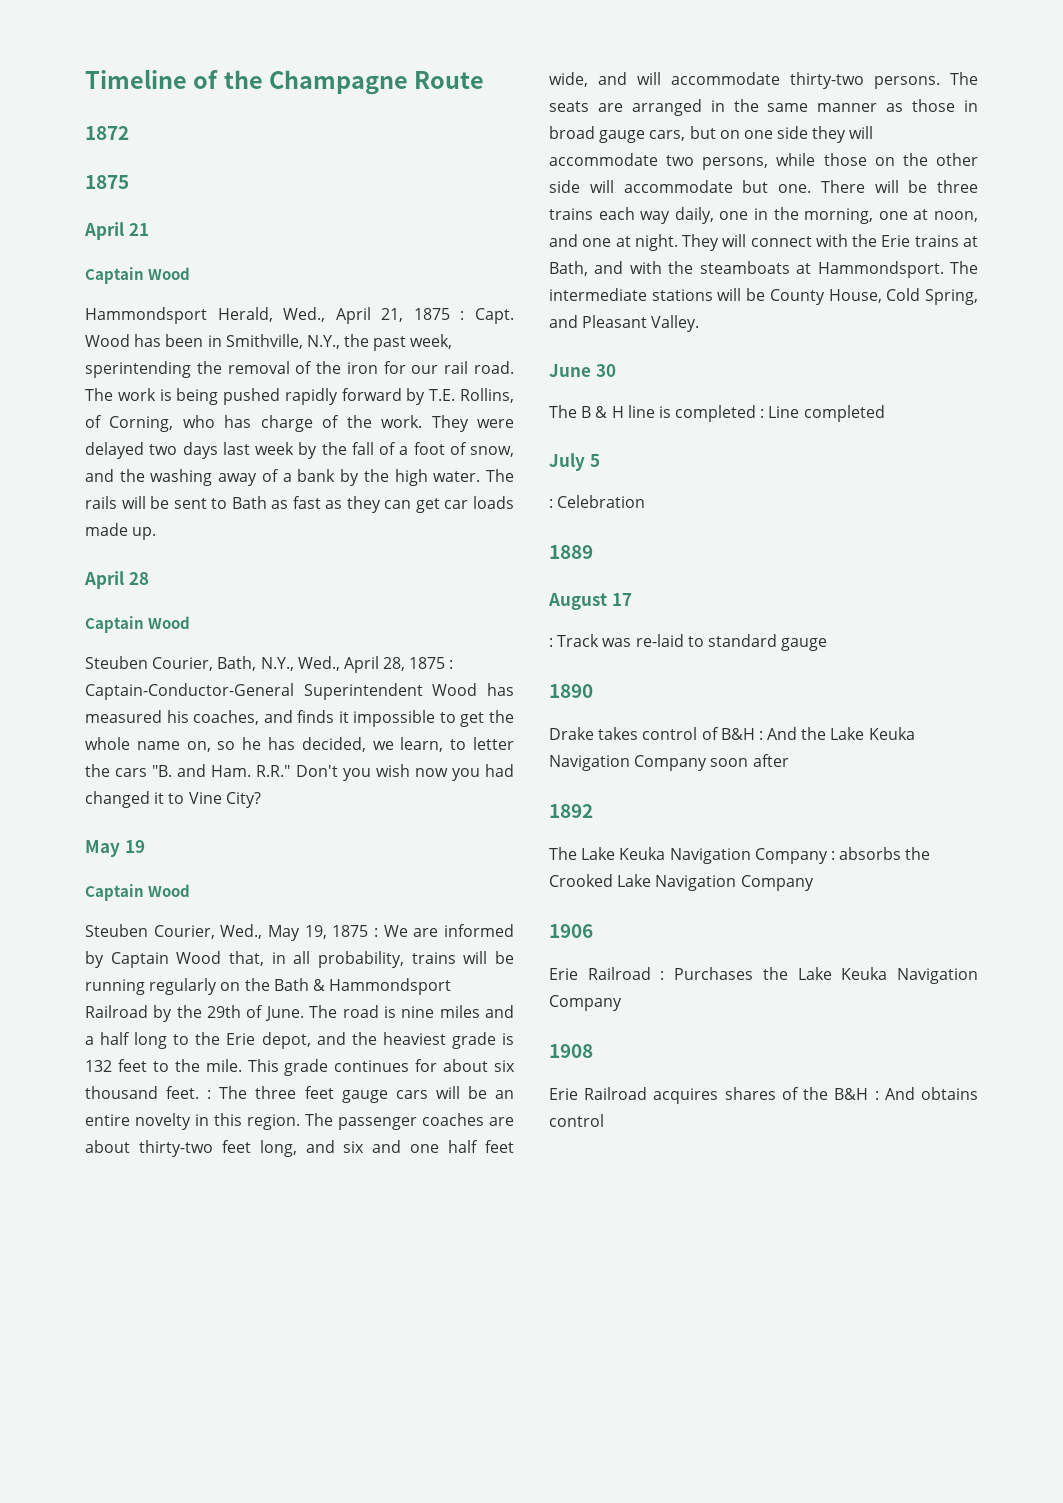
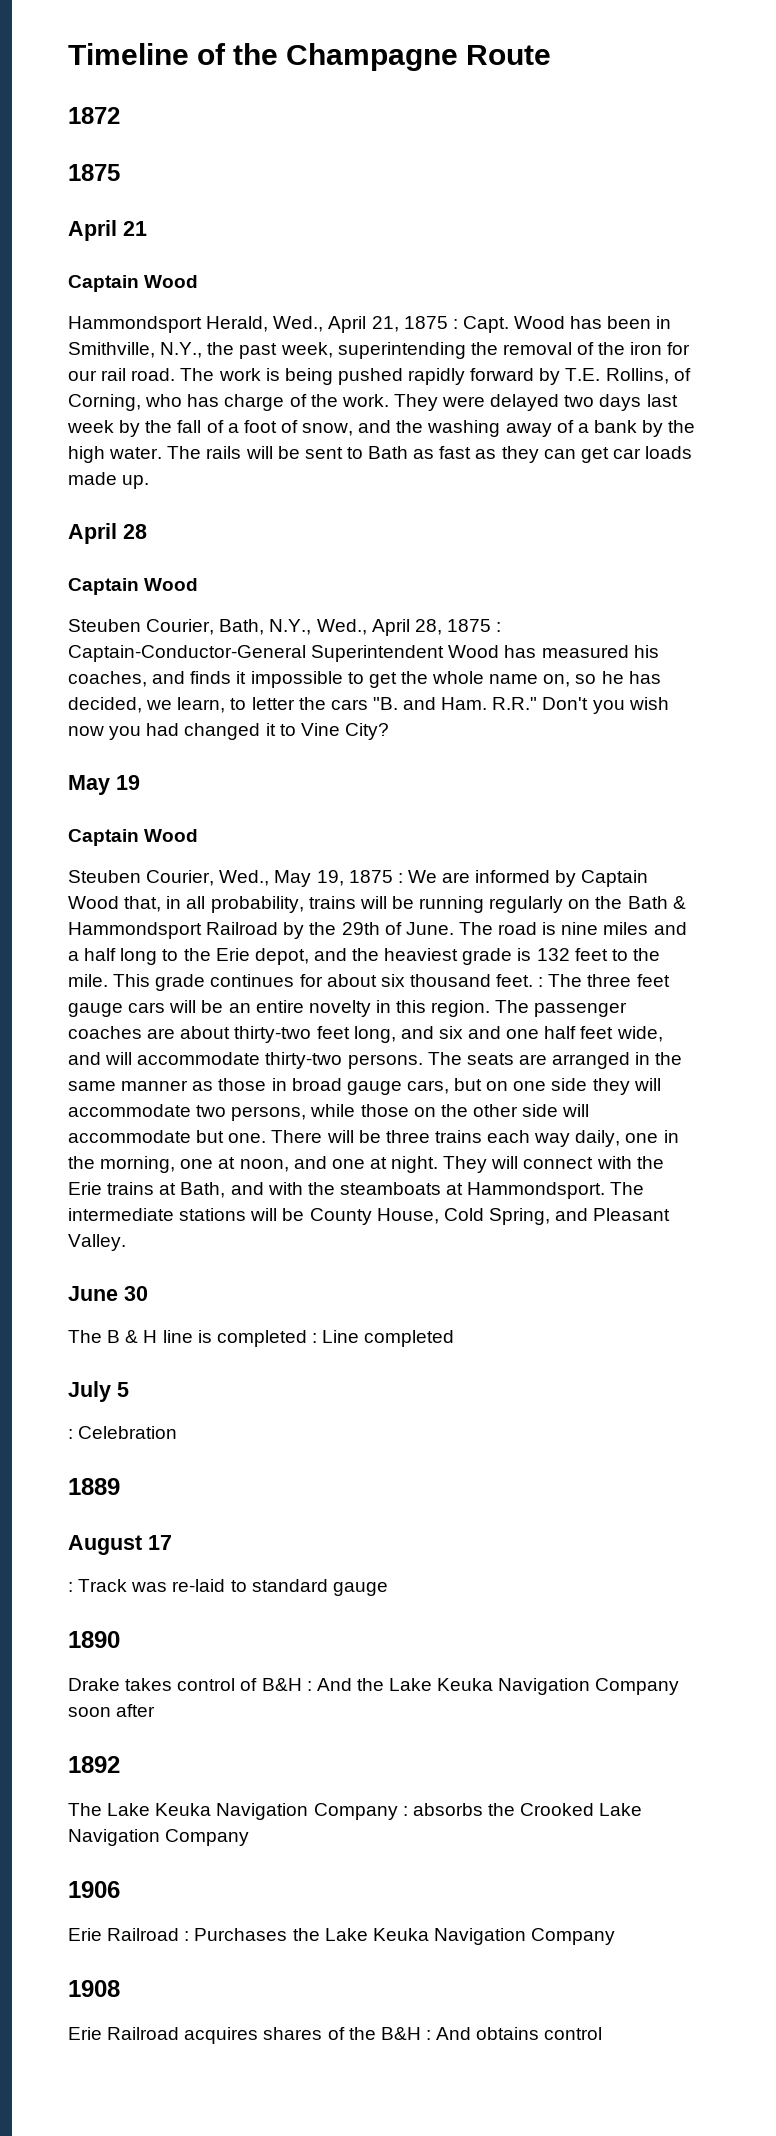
- Wood has been in Smithville, N.Y., the past week, sperintending the removal of the iron for our rail road.
+ Wood has been in Smithville, N.Y., the past week, superintending the removal of the iron for our rail road.

